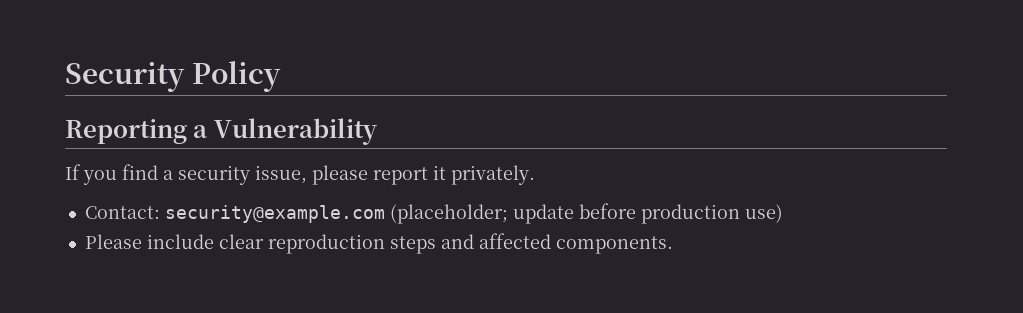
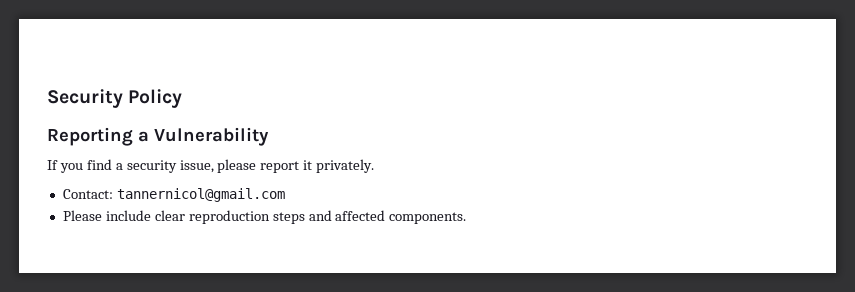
- Contact: security@example.com (placeholder; update before production use)
+ Contact: tannernicol@gmail.com

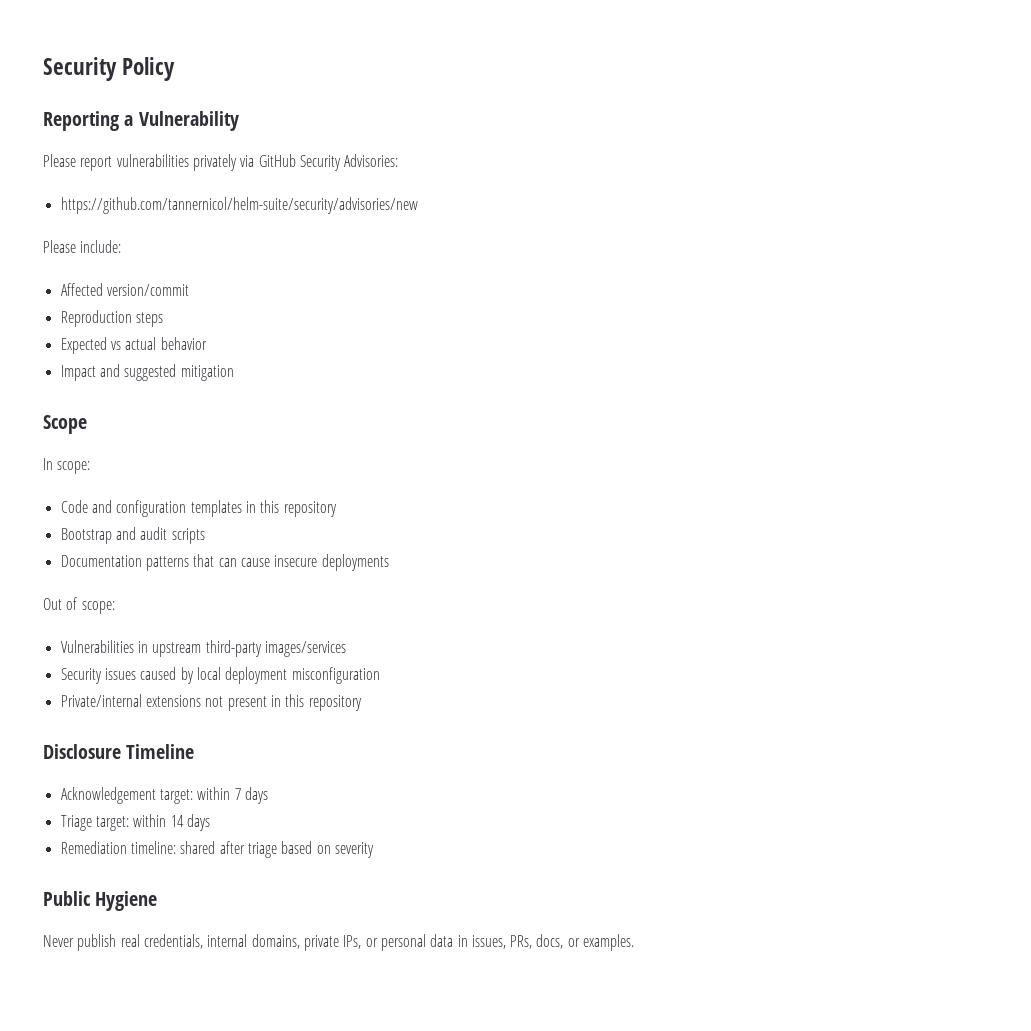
- If you find a security issue, please report it privately.
- Contact: tannernicol@gmail.com
- Please include clear reproduction steps and affected components.
+ Please report vulnerabilities privately via GitHub Security Advisories:
+ https://github.com/tannernicol/helm-suite/security/advisories/new
+ Please include:
+ Affected version/commit
+ Reproduction steps
+ Expected vs actual behavior
+ Impact and suggested mitigation
+ Scope
+ In scope:
+ Code and configuration templates in this repository
+ Bootstrap and audit scripts
+ Documentation patterns that can cause insecure deployments
+ Out of scope:
+ Vulnerabilities in upstream third-party images/services
+ Security issues caused by local deployment misconfiguration
+ Private/internal extensions not present in this repository
+ Disclosure Timeline
+ Acknowledgement target: within 7 days
+ Triage target: within 14 days
+ Remediation timeline: shared after triage based on severity
+ Public Hygiene
+ Never publish real credentials, internal domains, private IPs, or personal data in issues, PRs, docs, or examples.

